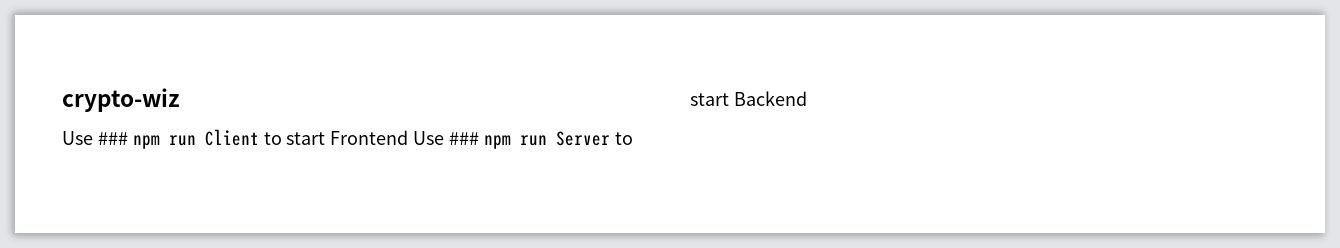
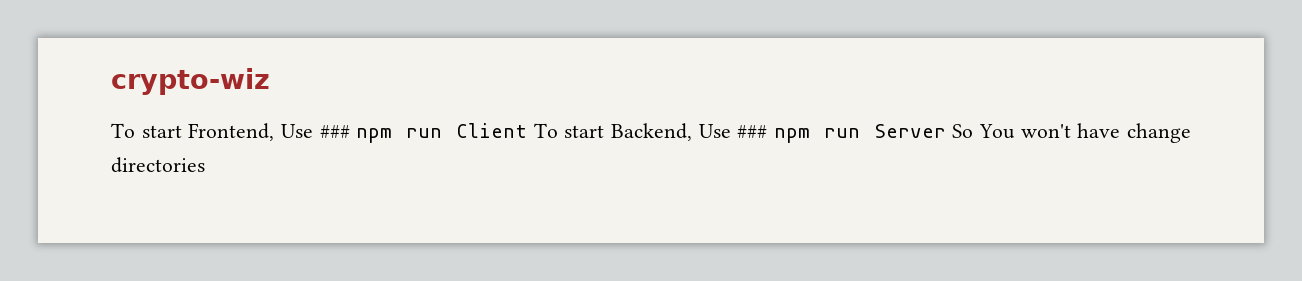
- Use ### npm run Client to start Frontend Use ### npm run Server to start Backend
+ To start Frontend, Use ### npm run Client To start Backend, Use ### npm run Server So You won't have change directories

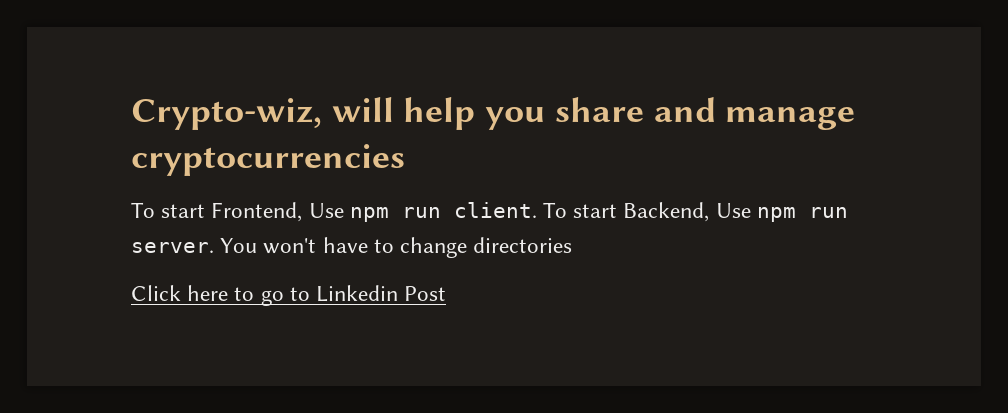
- crypto-wiz
+ Crypto-wiz, will help you share and manage cryptocurrencies
- To start Frontend, Use ### npm run Client To start Backend, Use ### npm run Server So You won't have change directories
+ To start Frontend, Use npm run client. To start Backend, Use npm run server. You won't have to change directories
+ Click here to go to Linkedin Post

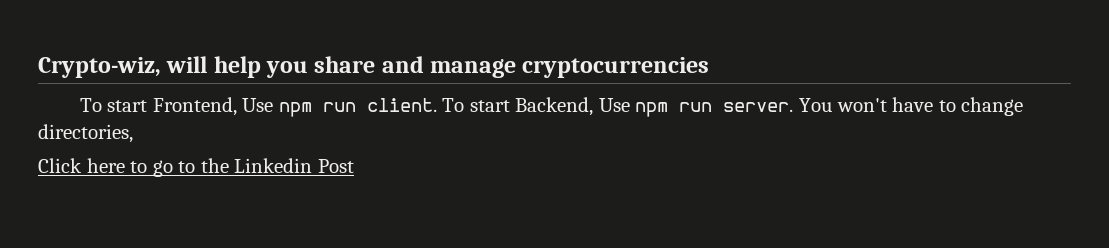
- You won't have to change directories
+ You won't have to change directories,
- Click here to go to Linkedin Post
+ Click here to go to the Linkedin Post

